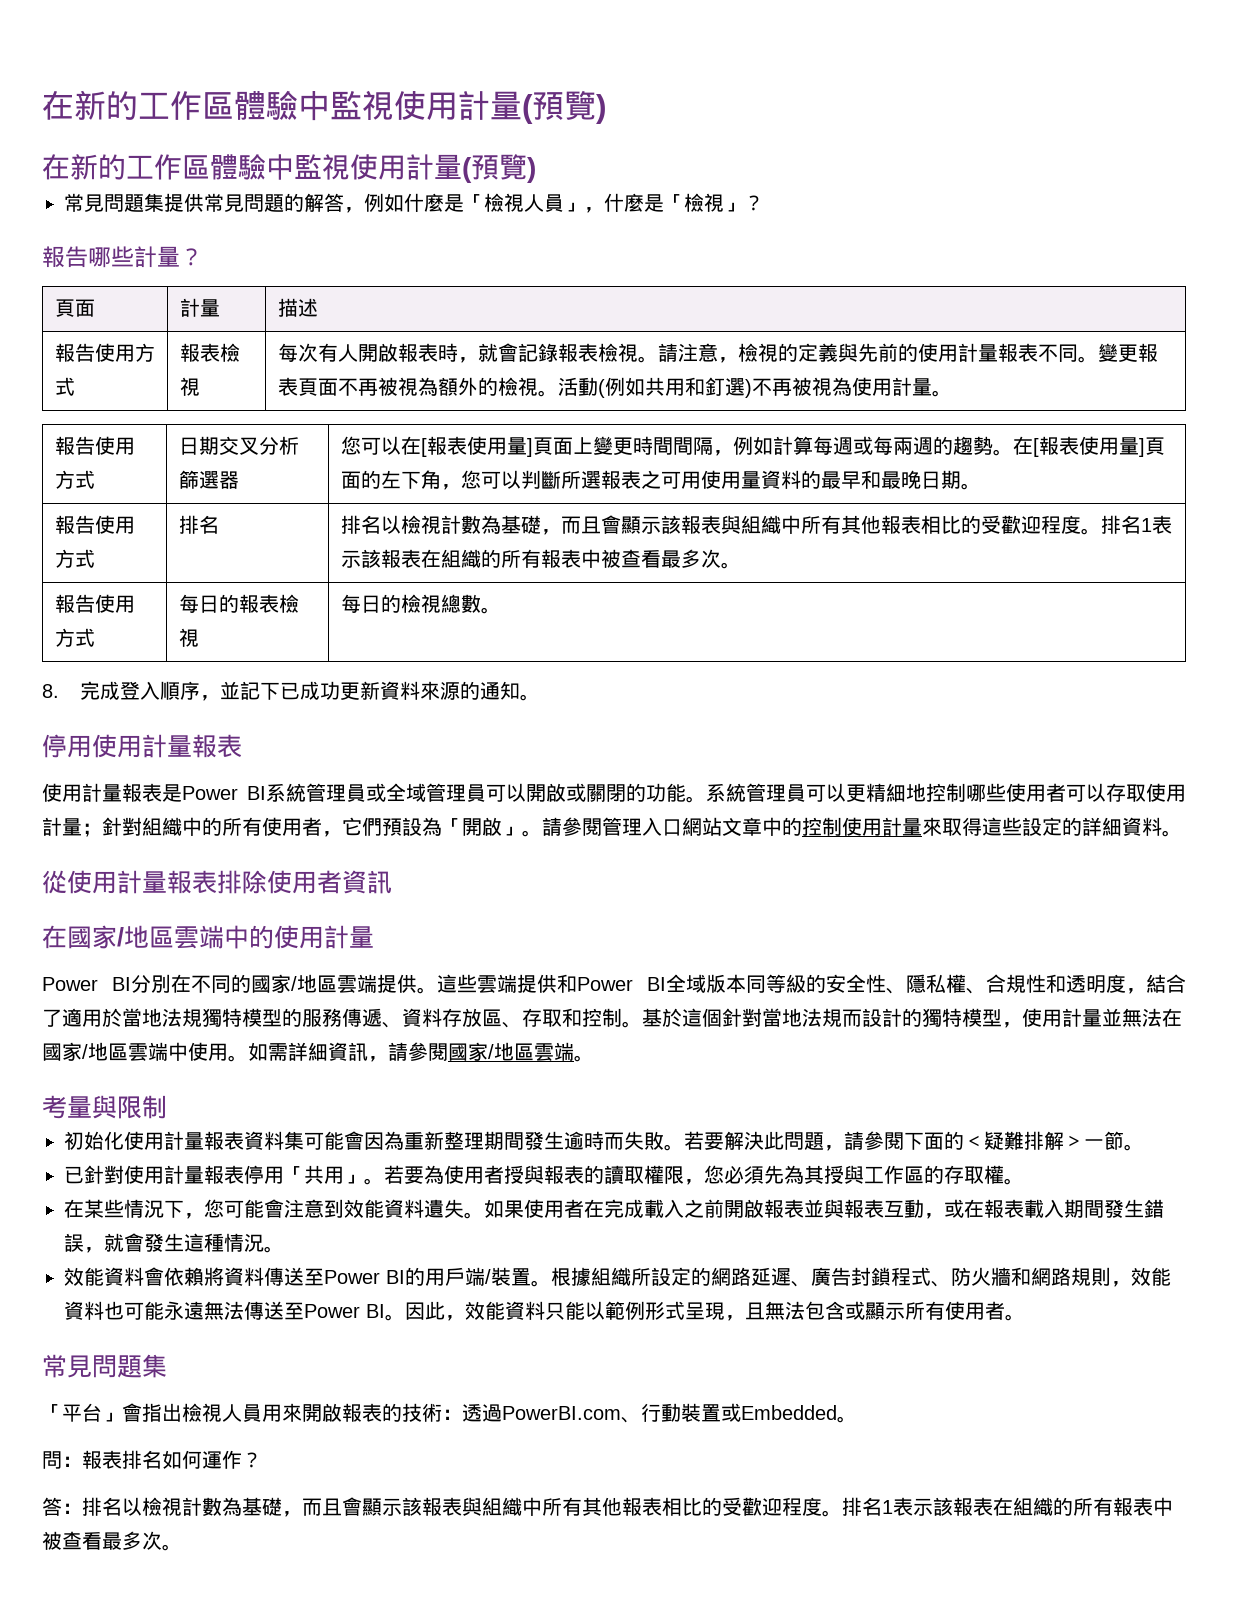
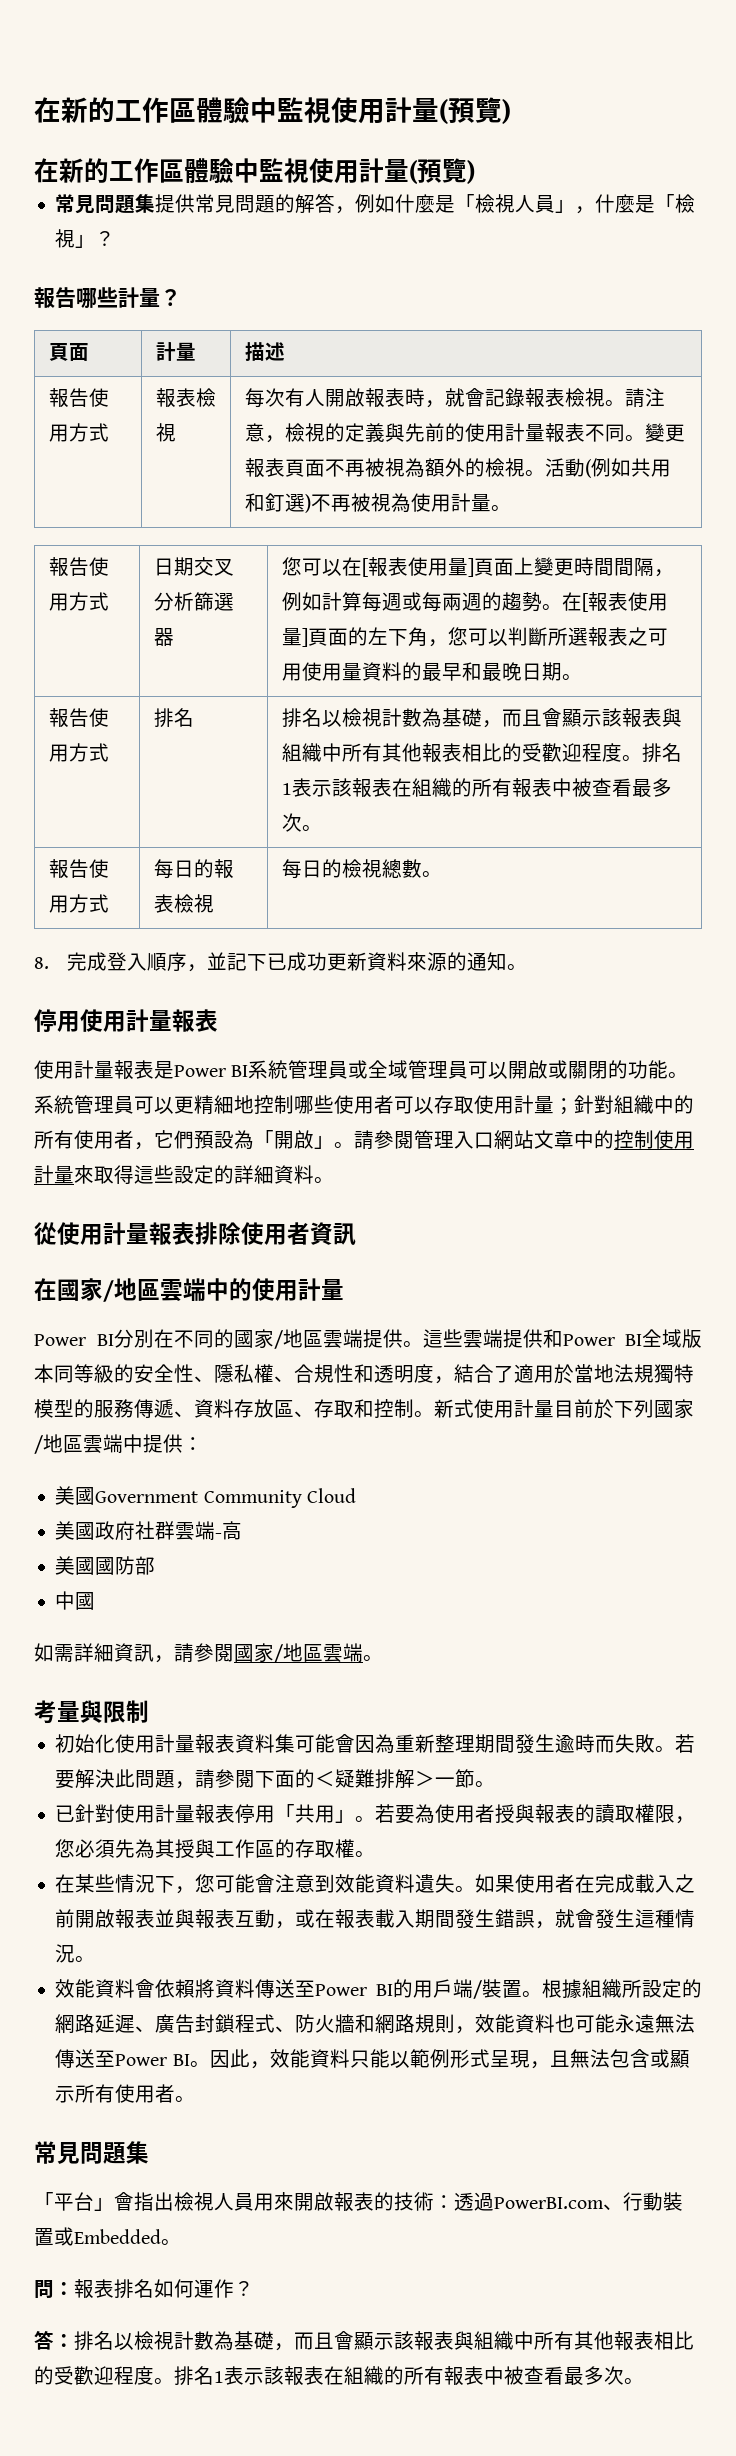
- 基於這個針對當地法規而設計的獨特模型，使用計量並無法在國家/地區雲端中使用。如需詳細資訊，請參閱國家/地區雲端。
+ 新式使用計量目前於下列國家/地區雲端中提供：
+ 美國Government Community Cloud
+ 美國政府社群雲端-高
+ 美國國防部
+ 中國
+ 如需詳細資訊，請參閱國家/地區雲端。

